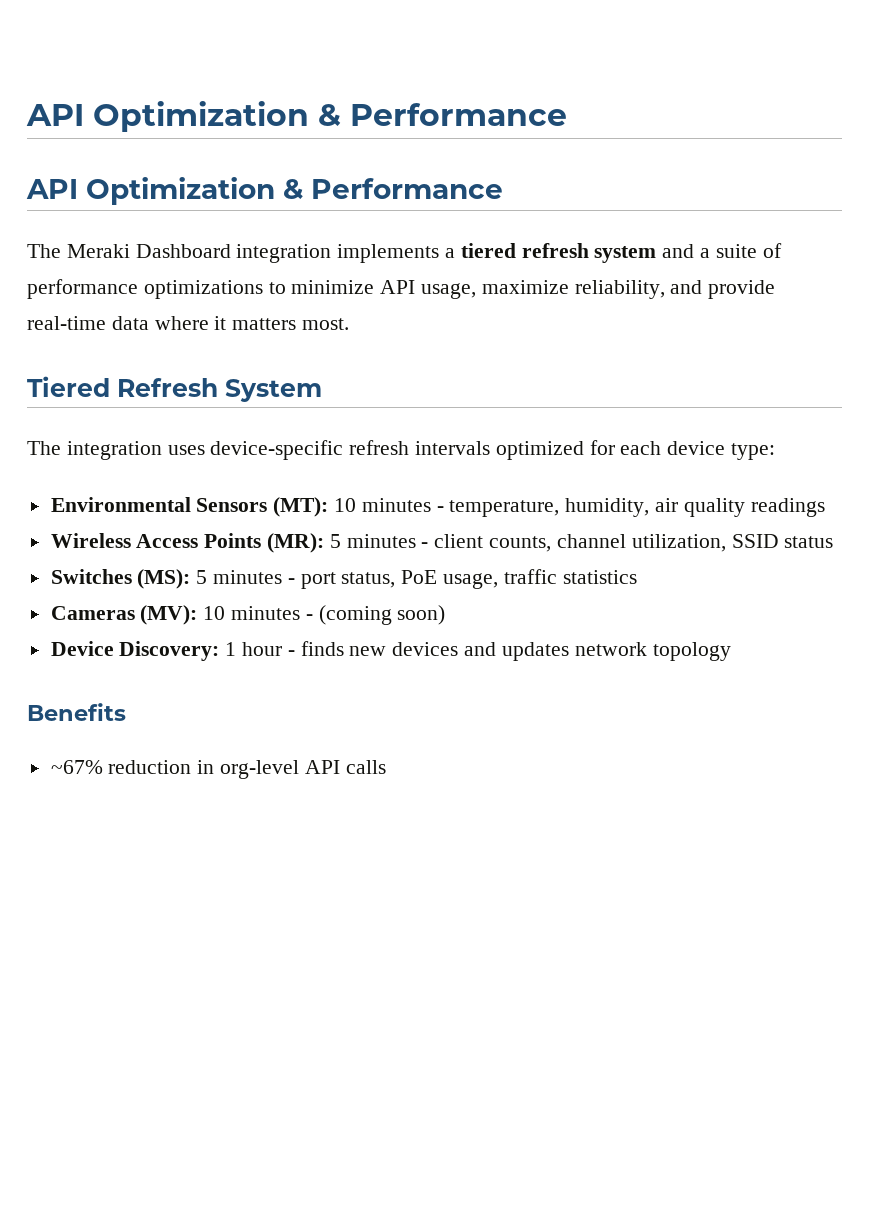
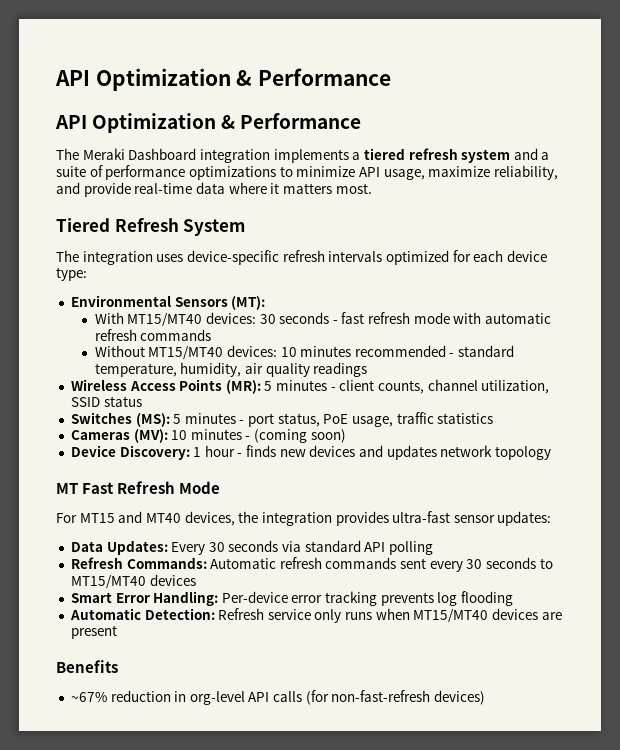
- Environmental Sensors (MT): 10 minutes - temperature, humidity, air quality readings
+ Environmental Sensors (MT):
+ With MT15/MT40 devices: 30 seconds - fast refresh mode with automatic refresh commands
+ Without MT15/MT40 devices: 10 minutes recommended - standard temperature, humidity, air quality readings
+ MT Fast Refresh Mode
+ For MT15 and MT40 devices, the integration provides ultra-fast sensor updates:
+ Data Updates: Every 30 seconds via standard API polling
+ Refresh Commands: Automatic refresh commands sent every 30 seconds to MT15/MT40 devices
+ Smart Error Handling: Per-device error tracking prevents log flooding
+ Automatic Detection: Refresh service only runs when MT15/MT40 devices are present
- ~67% reduction in org-level API calls
+ ~67% reduction in org-level API calls (for non-fast-refresh devices)

